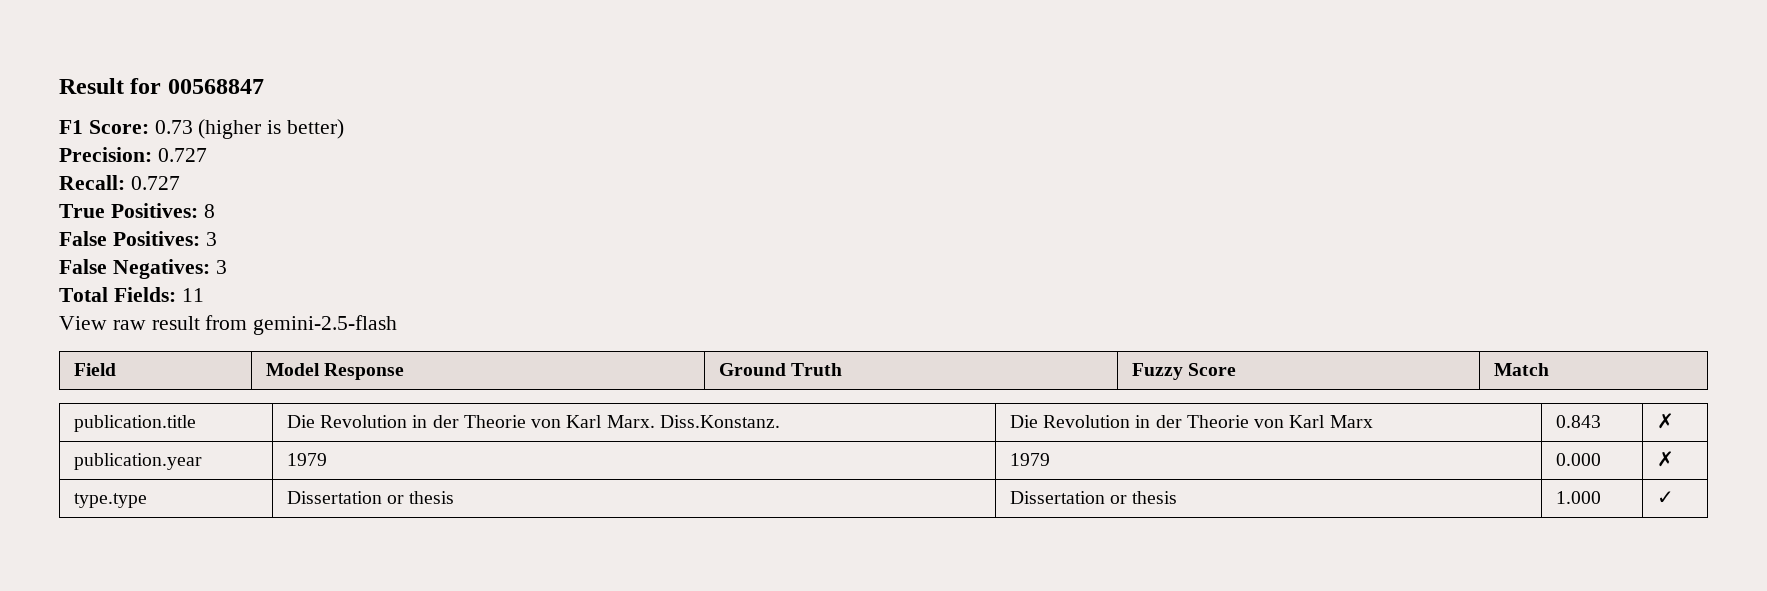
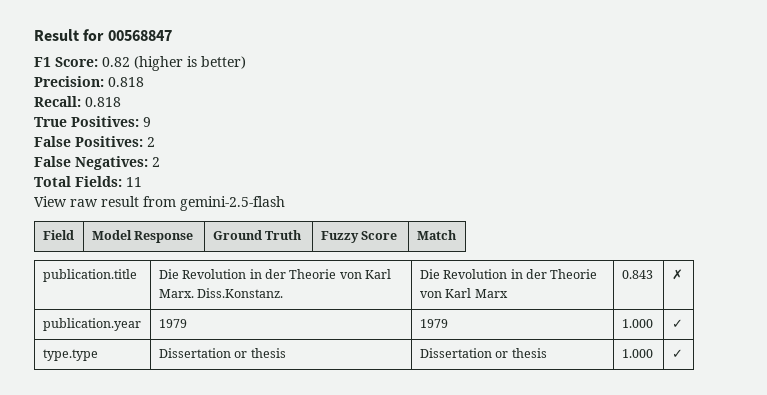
- F1 Score: 0.73 (higher is better)
+ F1 Score: 0.82 (higher is better)
- Precision: 0.727
+ Precision: 0.818
- Recall: 0.727
+ Recall: 0.818
- True Positives: 8
+ True Positives: 9
- False Positives: 3
+ False Positives: 2
- False Negatives: 3
+ False Negatives: 2
- publication.year | 1979 | 1979 | 0.000 | ✗
+ publication.year | 1979 | 1979 | 1.000 | ✓

